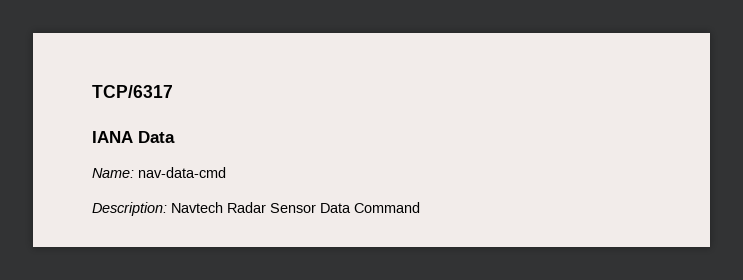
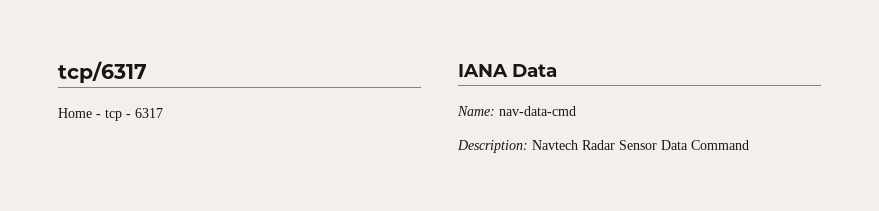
- TCP/6317
+ tcp/6317
+ Home - tcp - 6317

